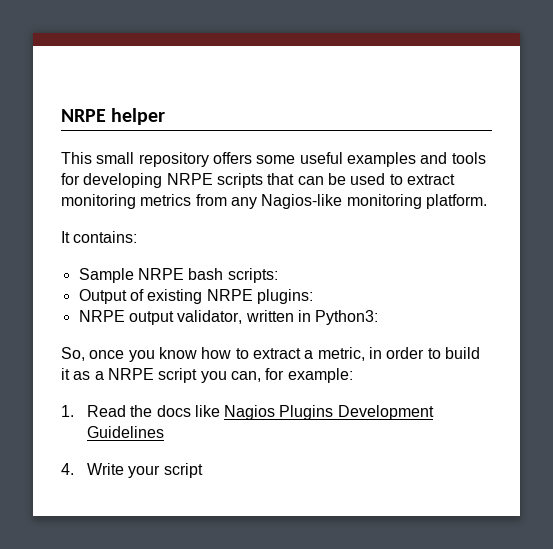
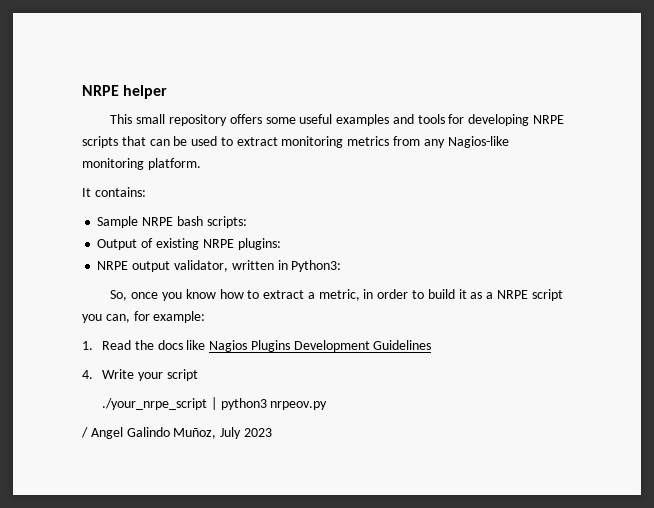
+ ./your_nrpe_script | python3 nrpeov.py
+ / Angel Galindo Muñoz, July 2023

